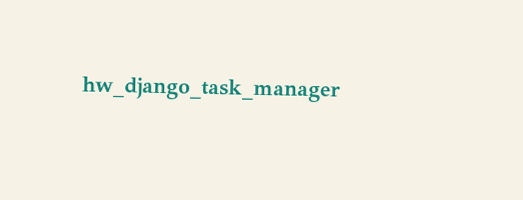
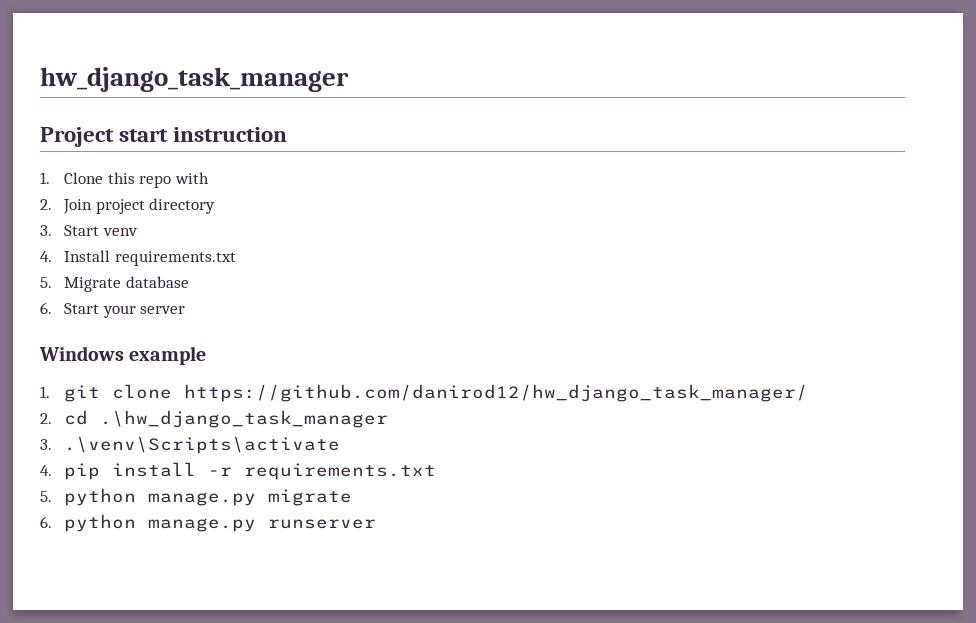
+ Project start instruction
+ 1. Clone this repo with
+ 2. Join project directory
+ 3. Start venv
+ 4. Install requirements.txt
+ 5. Migrate database
+ 6. Start your server
+ Windows example
+ 1. git clone https://github.com/danirod12/hw_django_task_manager/
+ 2. cd .\hw_django_task_manager
+ 3. .\venv\Scripts\activate
+ 4. pip install -r requirements.txt
+ 5. python manage.py migrate
+ 6. python manage.py runserver

